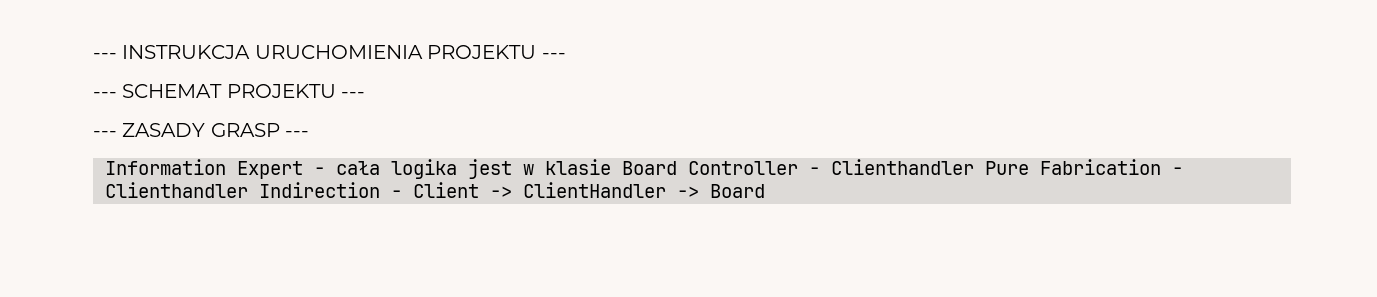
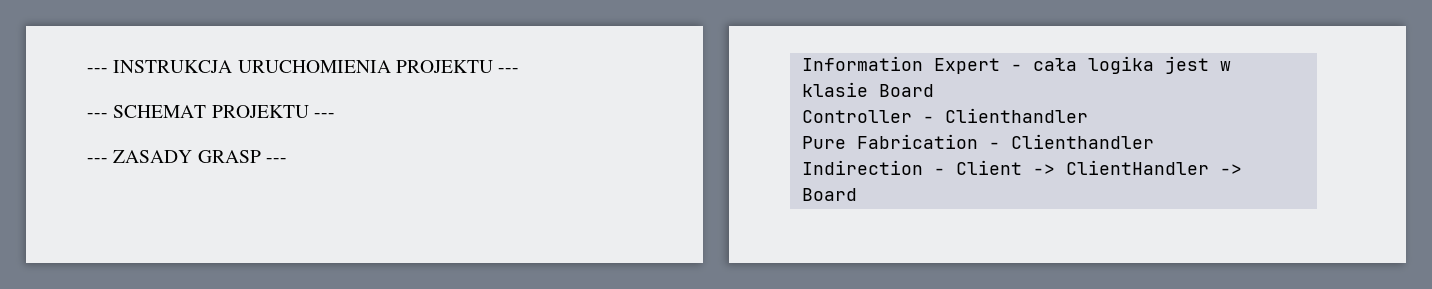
- Information Expert - cała logika jest w klasie Board Controller - Clienthandler Pure Fabrication - Clienthandler Indirection - Client -> ClientHandler -> Board
+ Information Expert - cała logika jest w klasie Board
+ Controller - Clienthandler
+ Pure Fabrication - Clienthandler
+ Indirection - Client -> ClientHandler -> Board

